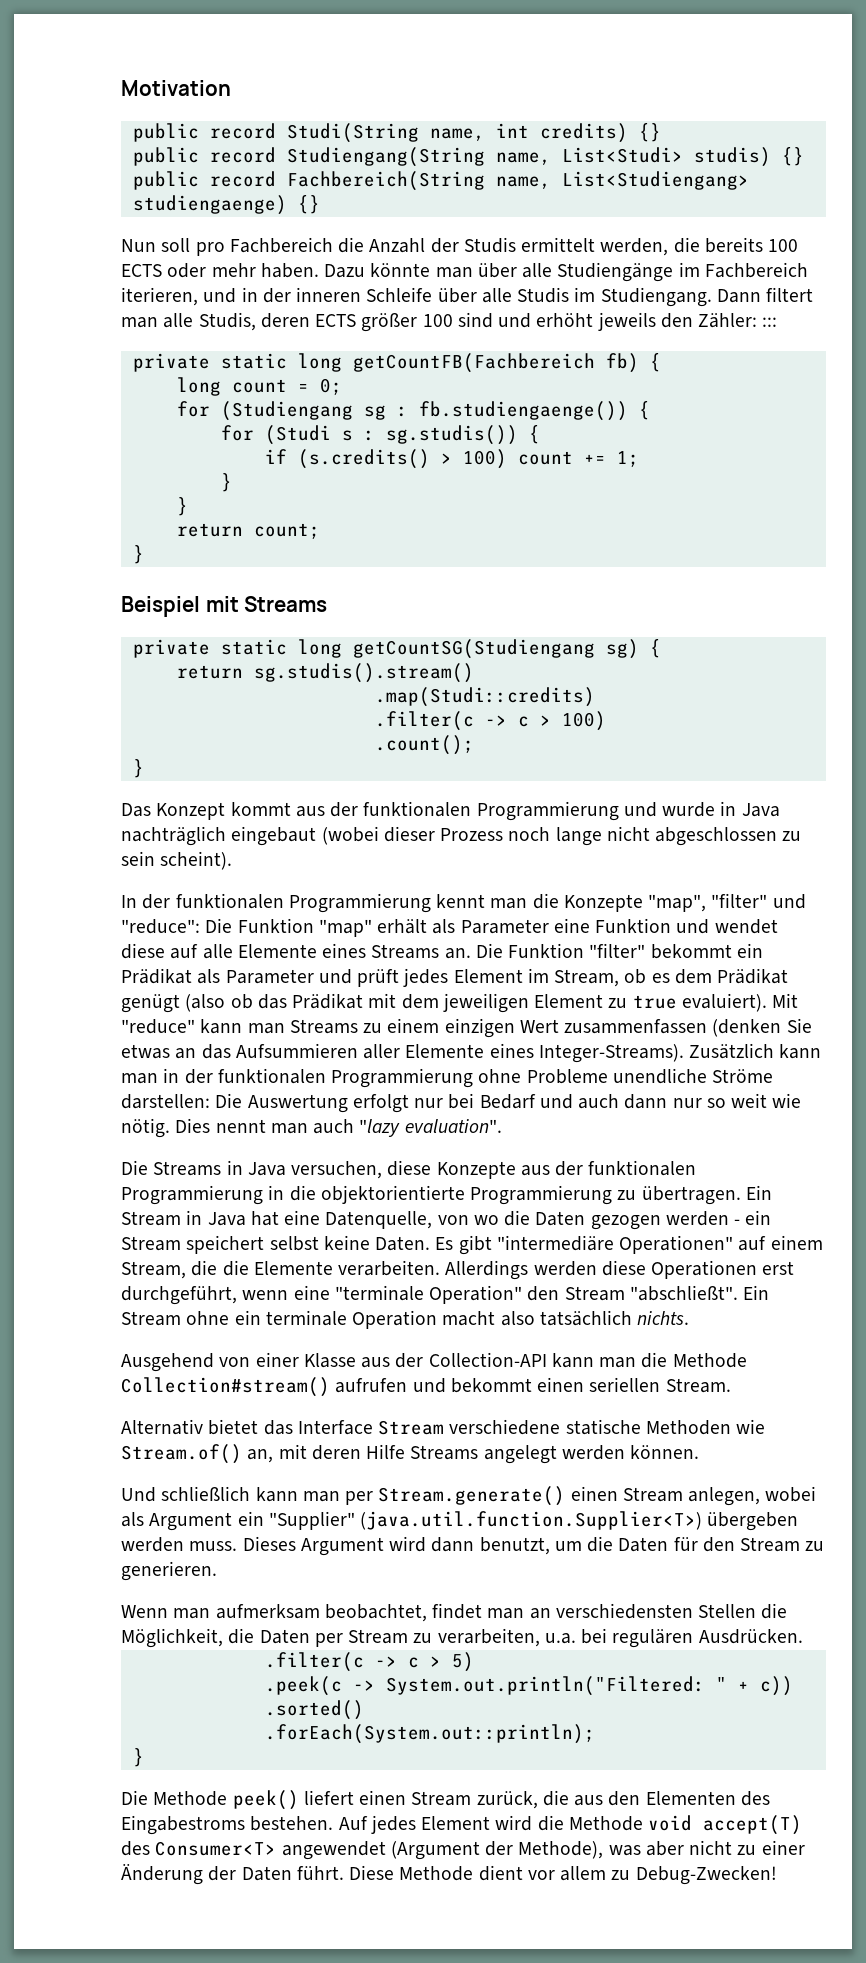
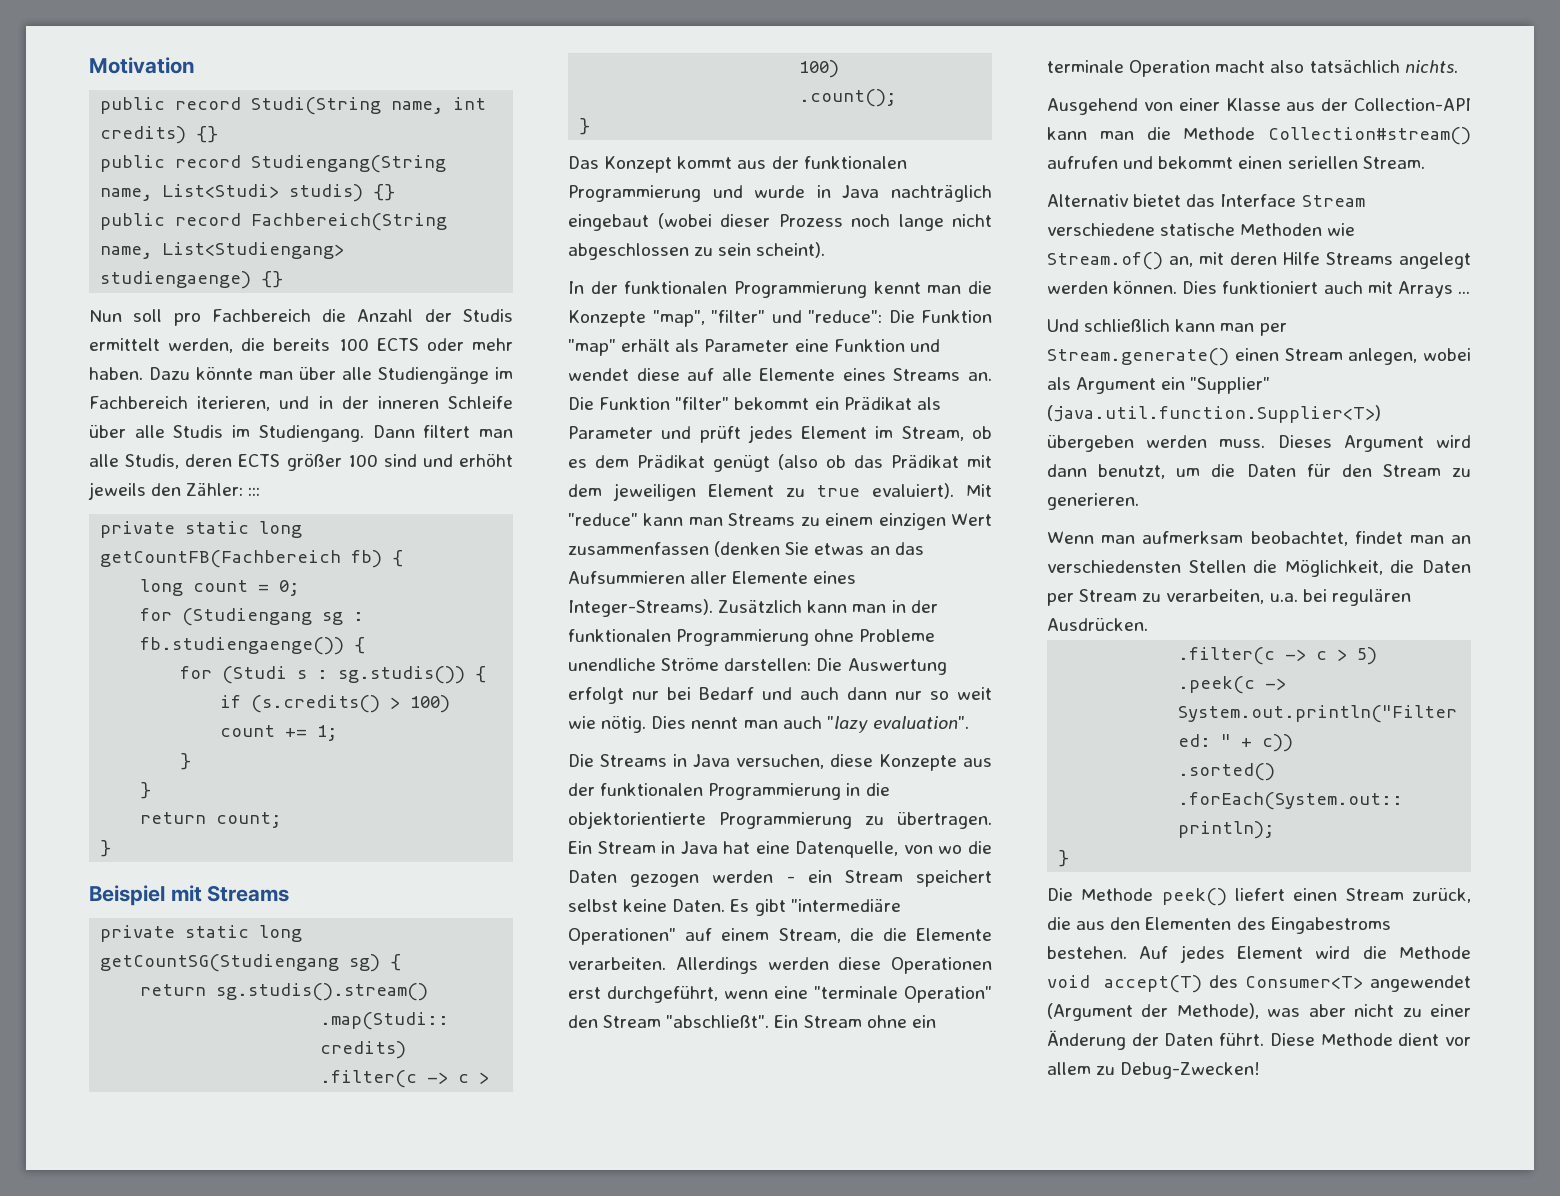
+ Dies funktioniert auch mit Arrays ...

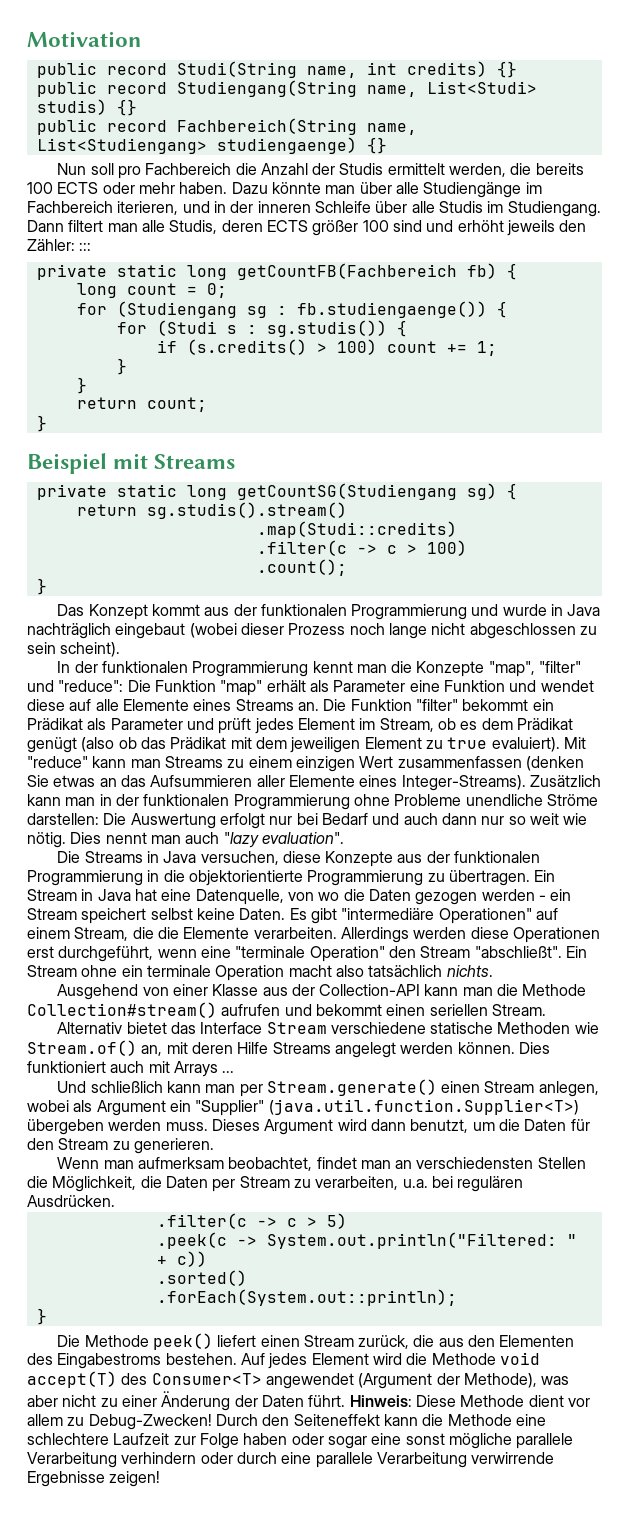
- Diese Methode dient vor allem zu Debug-Zwecken!
+ Hinweis: Diese Methode dient vor allem zu Debug-Zwecken!
+ Durch den Seiteneffekt kann die Methode eine schlechtere Laufzeit zur Folge haben oder sogar eine sonst mögliche parallele Verarbeitung verhindern oder durch eine parallele Verarbeitung verwirrende Ergebnisse zeigen!

